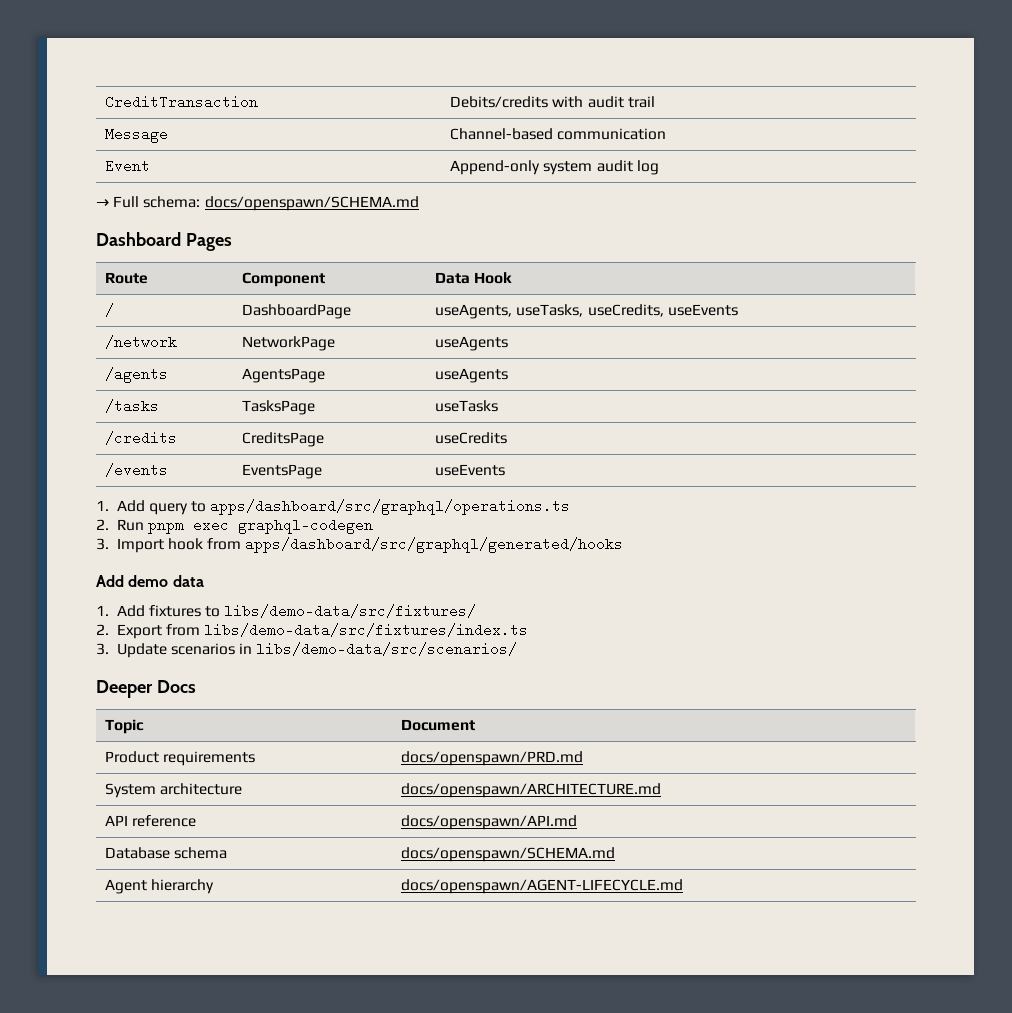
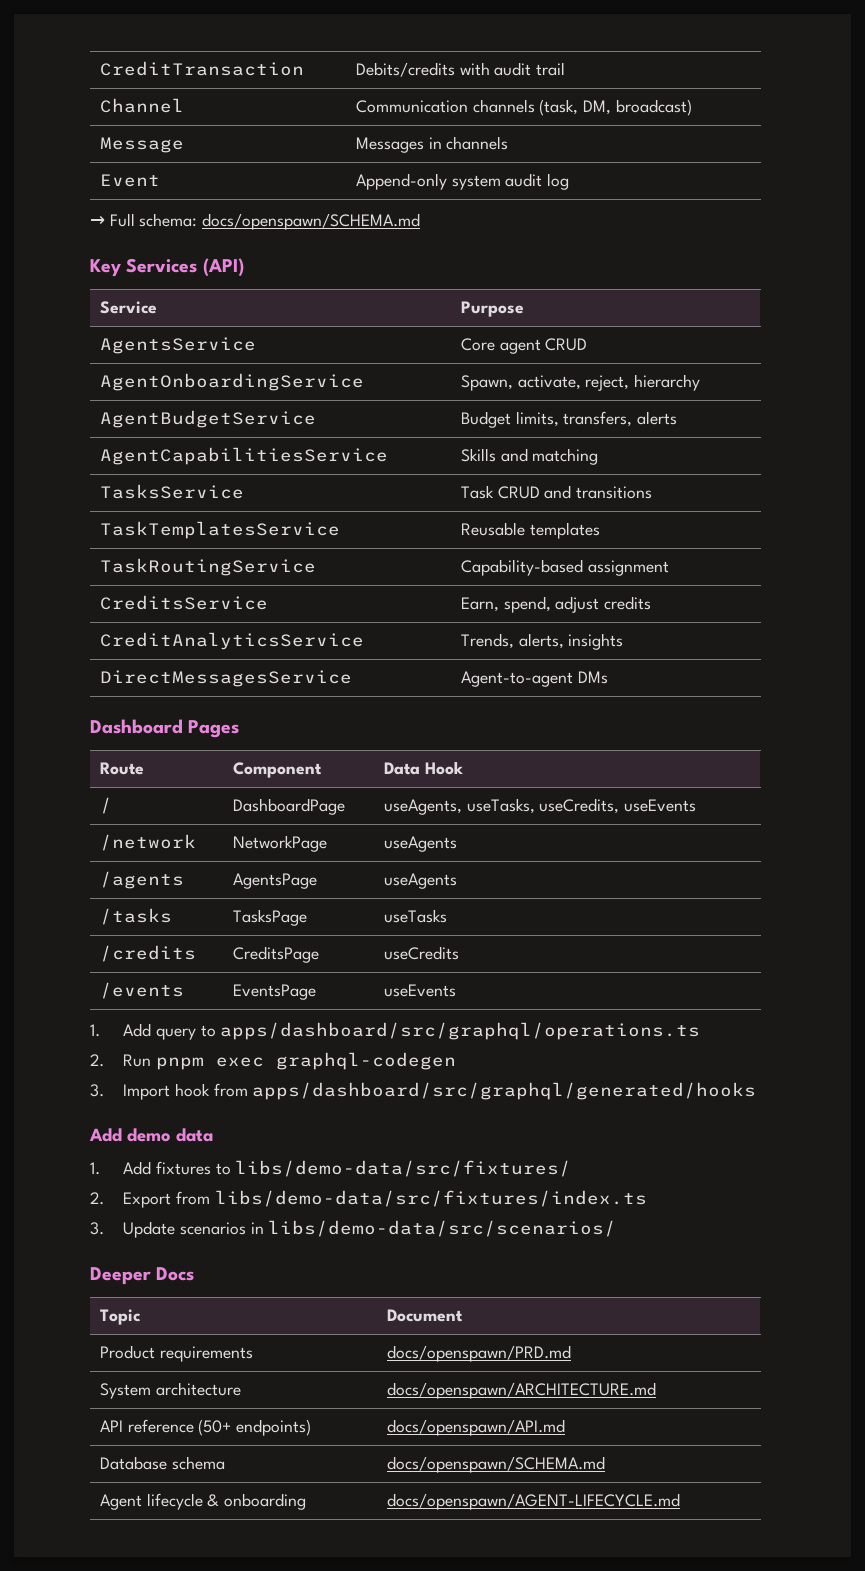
- Message | Channel-based communication
+ Channel | Communication channels (task, DM, broadcast)
+ Message | Messages in channels
+ Key Services (API)
+ Service | Purpose
+ AgentsService | Core agent CRUD
+ AgentOnboardingService | Spawn, activate, reject, hierarchy
+ AgentBudgetService | Budget limits, transfers, alerts
+ AgentCapabilitiesService | Skills and matching
+ TasksService | Task CRUD and transitions
+ TaskTemplatesService | Reusable templates
+ TaskRoutingService | Capability-based assignment
+ CreditsService | Earn, spend, adjust credits
+ CreditAnalyticsService | Trends, alerts, insights
+ DirectMessagesService | Agent-to-agent DMs
- API reference | docs/openspawn/API.md
+ API reference (50+ endpoints) | docs/openspawn/API.md
- Agent hierarchy | docs/openspawn/AGENT-LIFECYCLE.md
+ Agent lifecycle & onboarding | docs/openspawn/AGENT-LIFECYCLE.md

